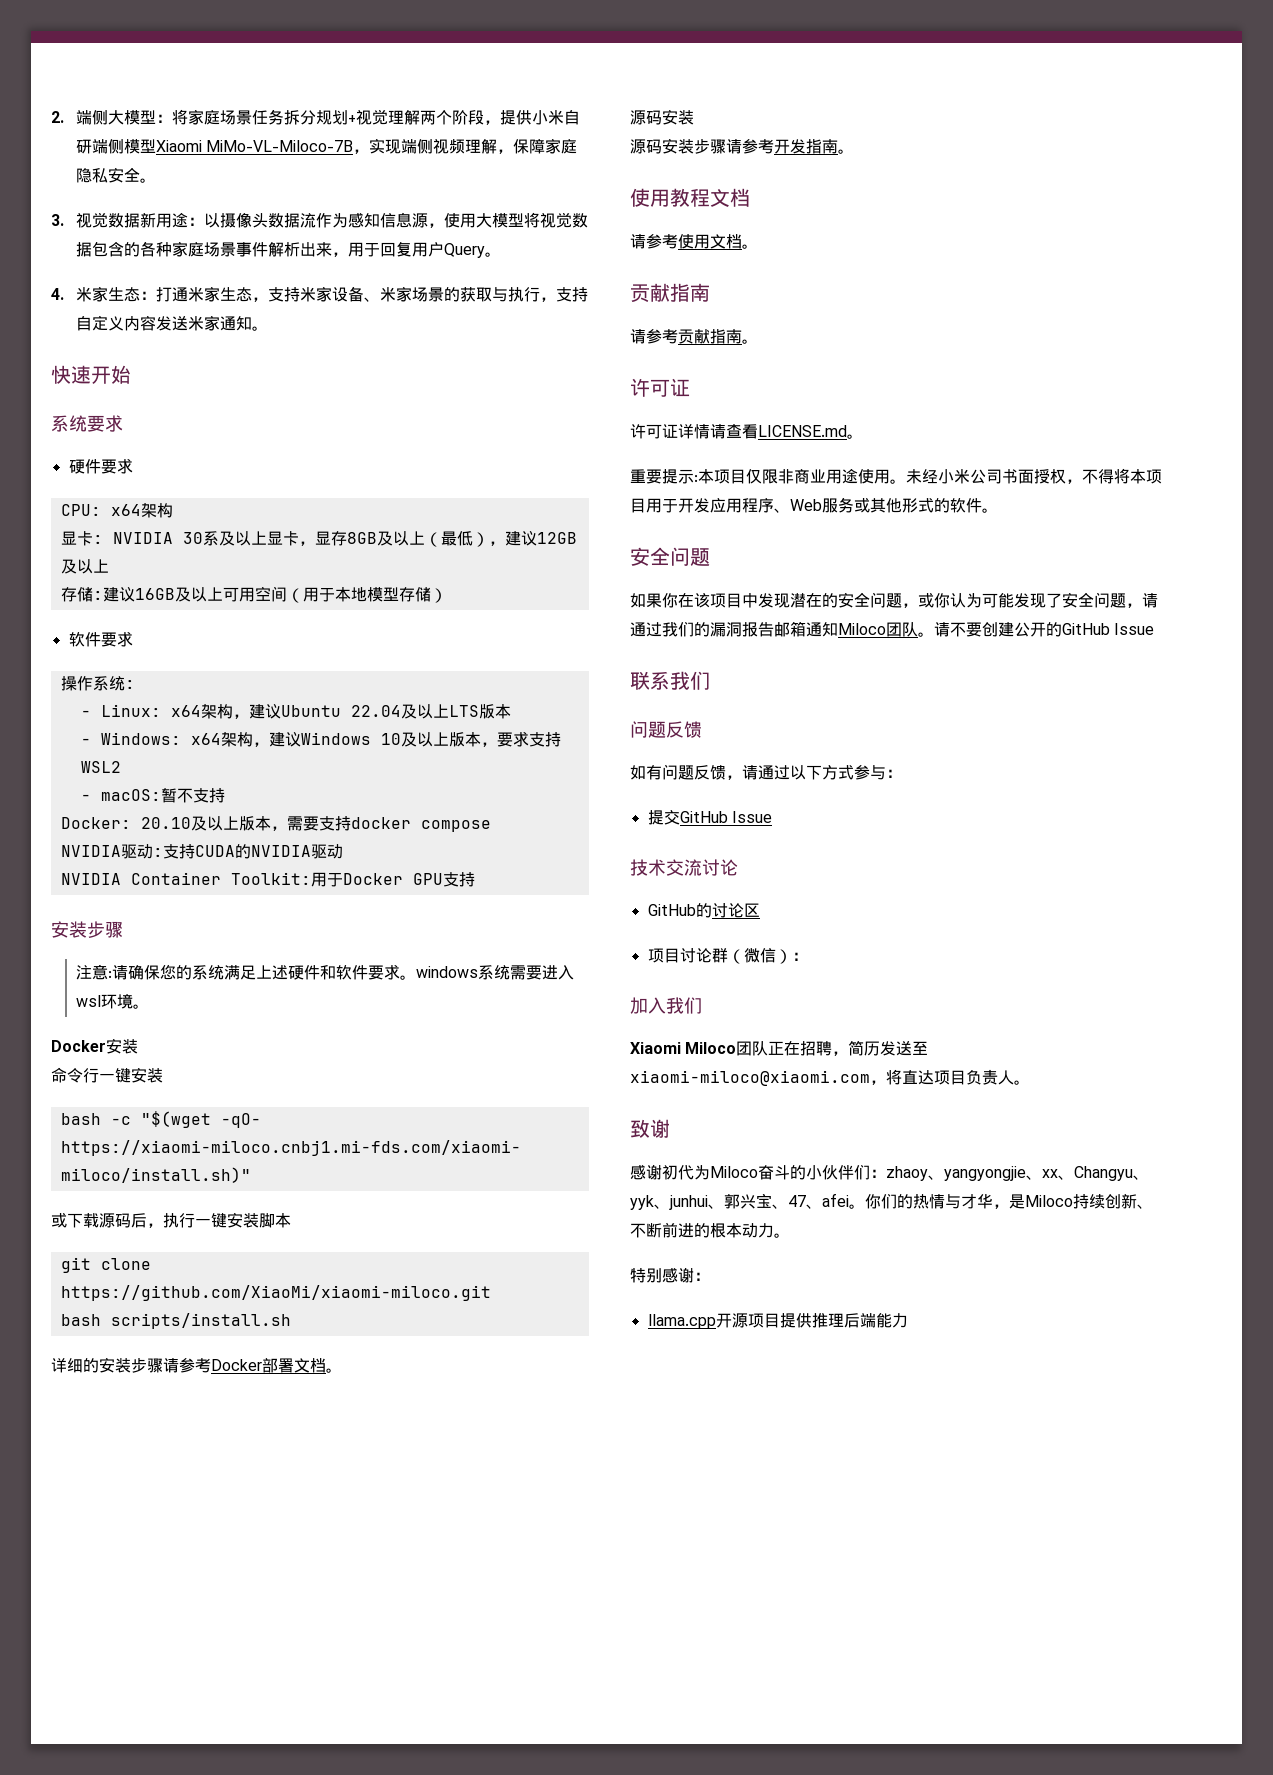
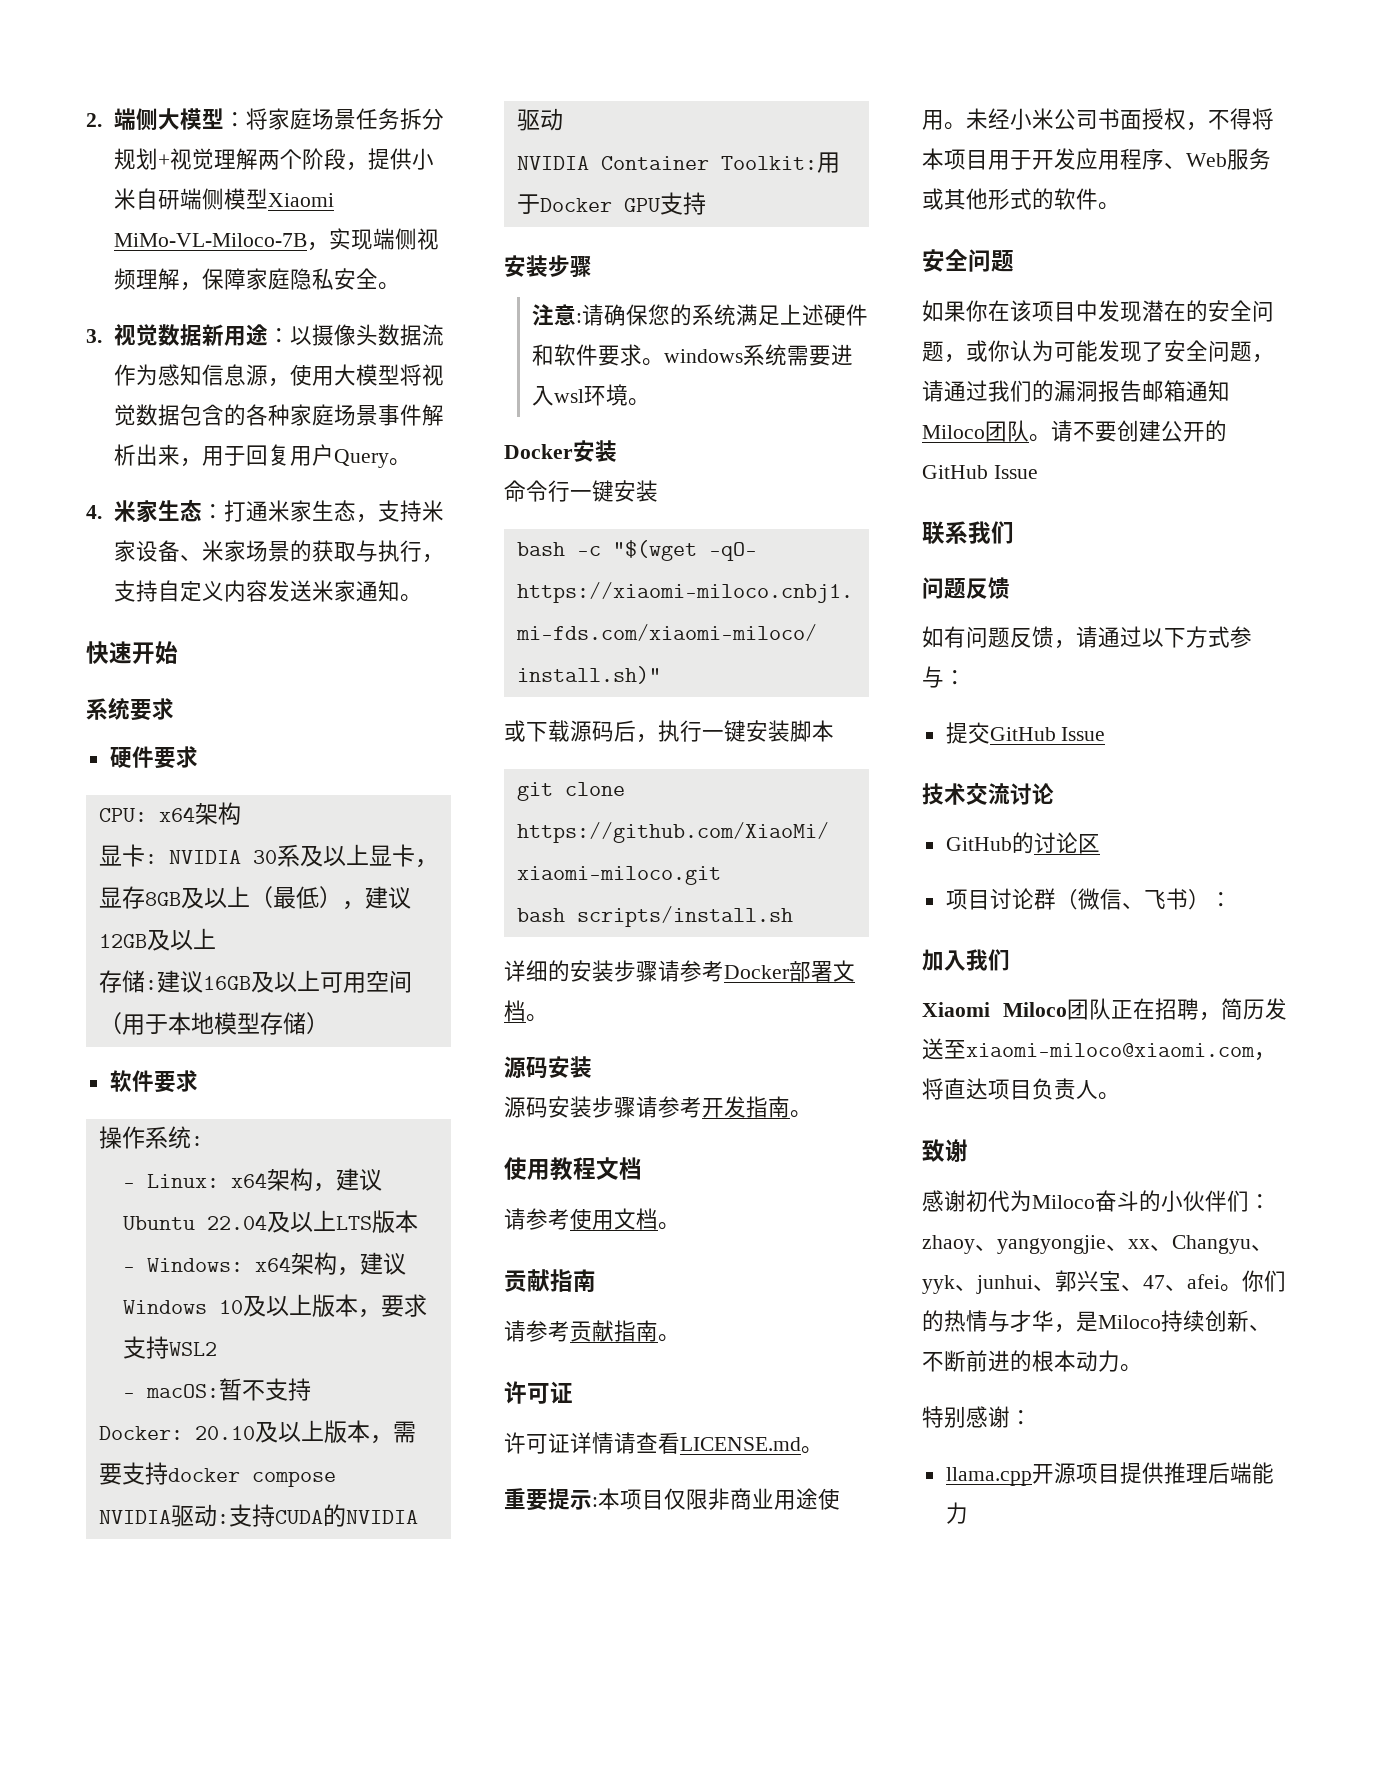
- 项目讨论群（微信）：
+ 项目讨论群（微信、飞书）：

